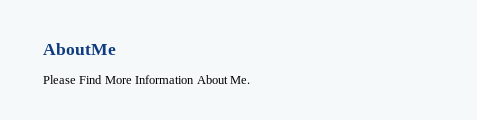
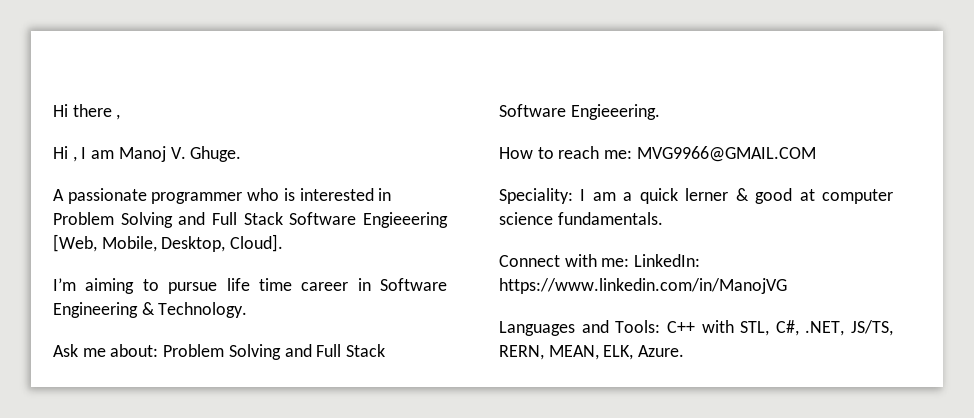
- AboutMe
- Please Find More Information About Me.
+ Hi there ,
+ Hi , I am Manoj V. Ghuge.
+ A passionate programmer who is interested in Problem Solving and Full Stack Software Engieeering [Web, Mobile, Desktop, Cloud].
+ I’m aiming to pursue life time career in Software Engineering & Technology.
+ Ask me about: Problem Solving and Full Stack Software Engieeering.
+ How to reach me: MVG9966@GMAIL.COM
+ Speciality: I am a quick lerner & good at computer science fundamentals.
+ Connect with me: LinkedIn: https://www.linkedin.com/in/ManojVG
+ Languages and Tools: C++ with STL, C#, .NET, JS/TS, RERN, MEAN, ELK, Azure.

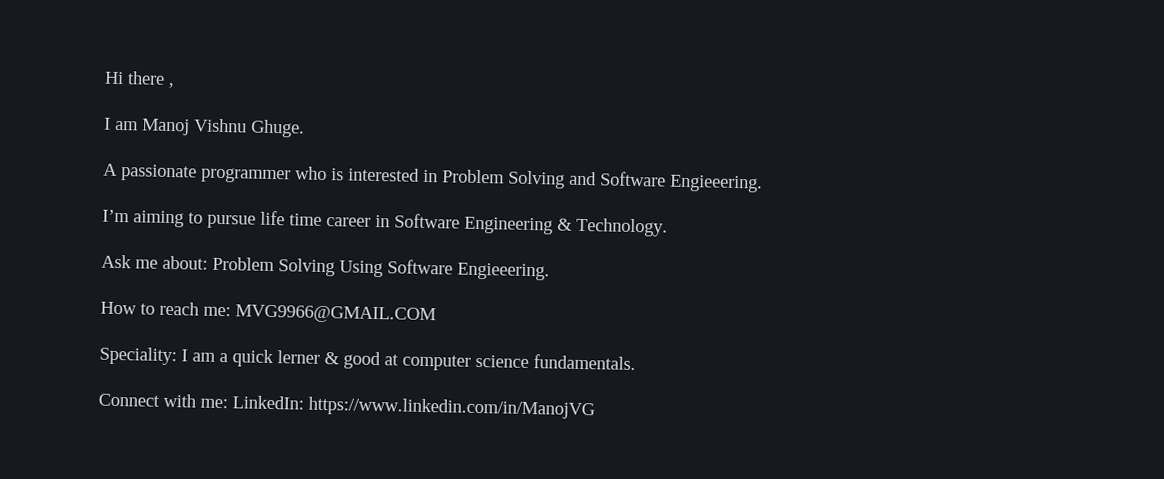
- Hi , I am Manoj V. Ghuge.
+ I am Manoj Vishnu Ghuge.
- A passionate programmer who is interested in Problem Solving and Full Stack Software Engieeering [Web, Mobile, Desktop, Cloud].
+ A passionate programmer who is interested in Problem Solving and Software Engieeering.
- Ask me about: Problem Solving and Full Stack Software Engieeering.
+ Ask me about: Problem Solving Using Software Engieeering.
- Languages and Tools: C++ with STL, C#, .NET, JS/TS, RERN, MEAN, ELK, Azure.

